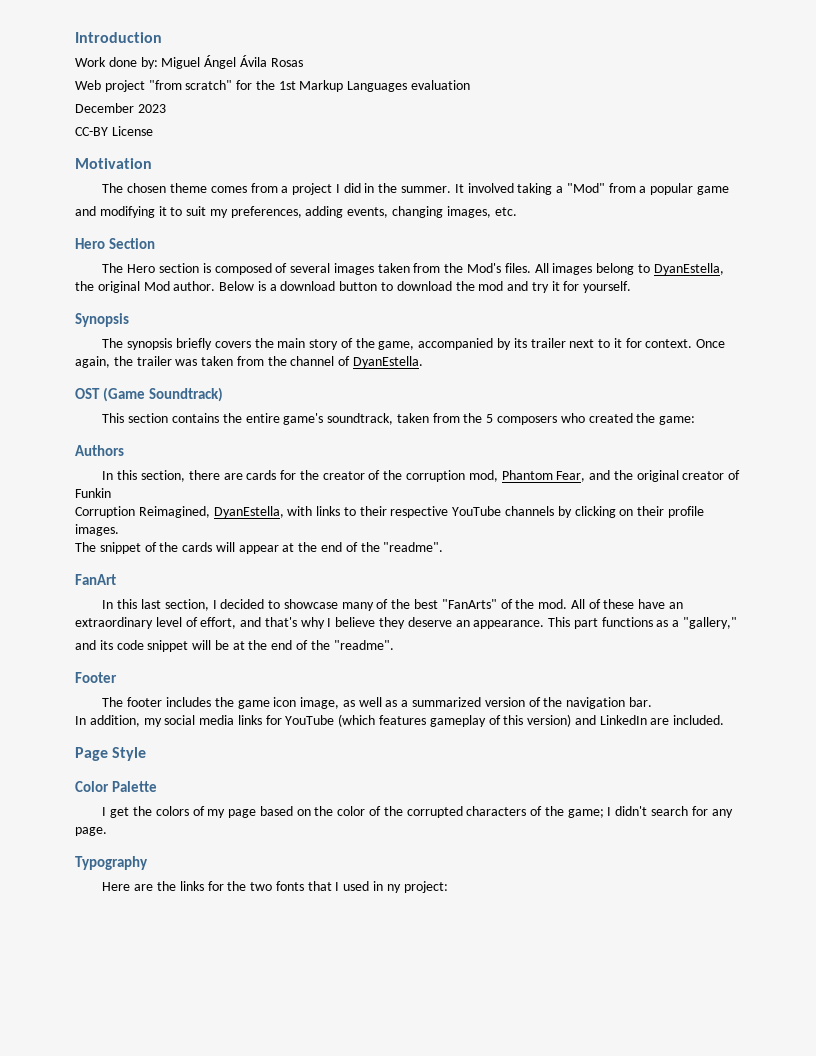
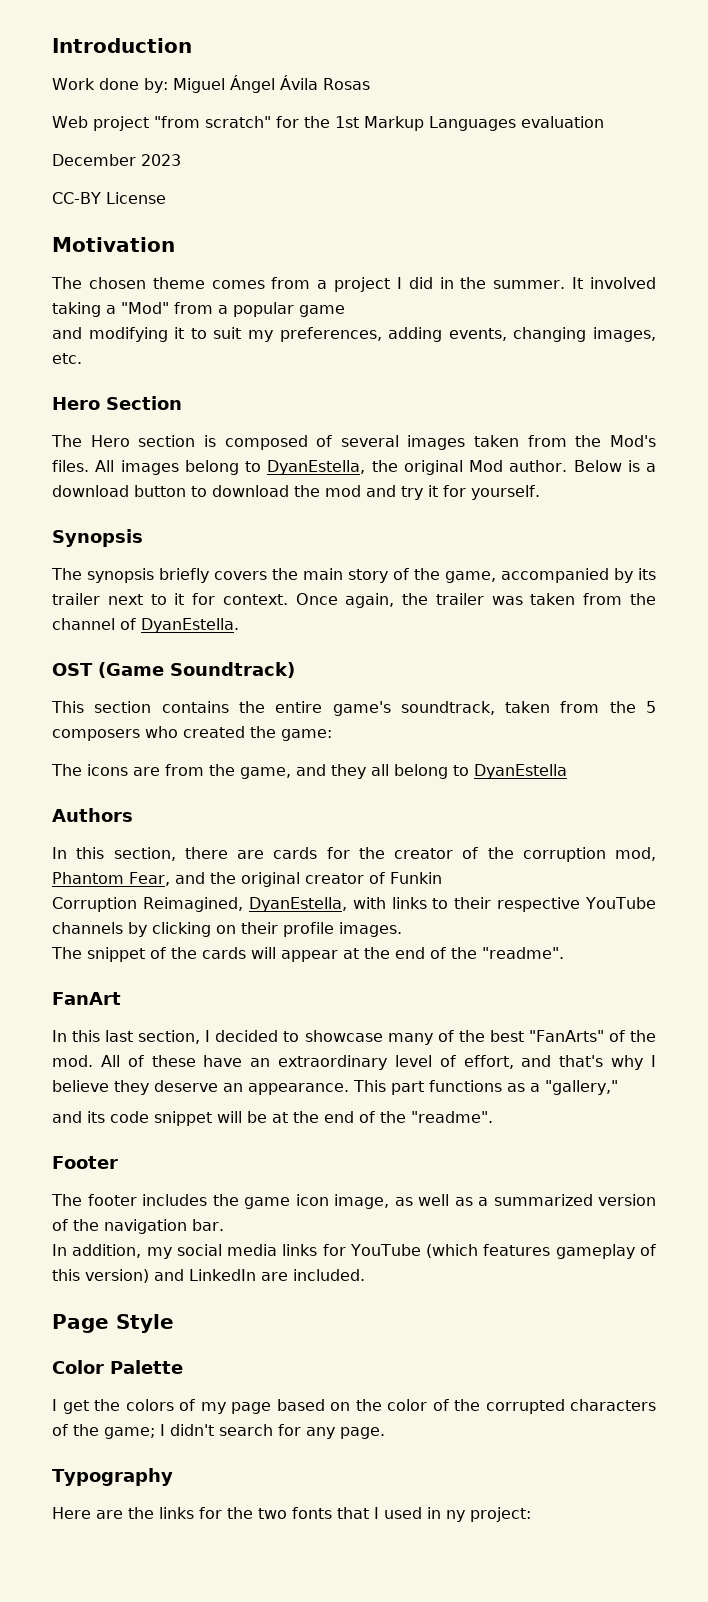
+ The icons are from the game, and they all belong to DyanEstella

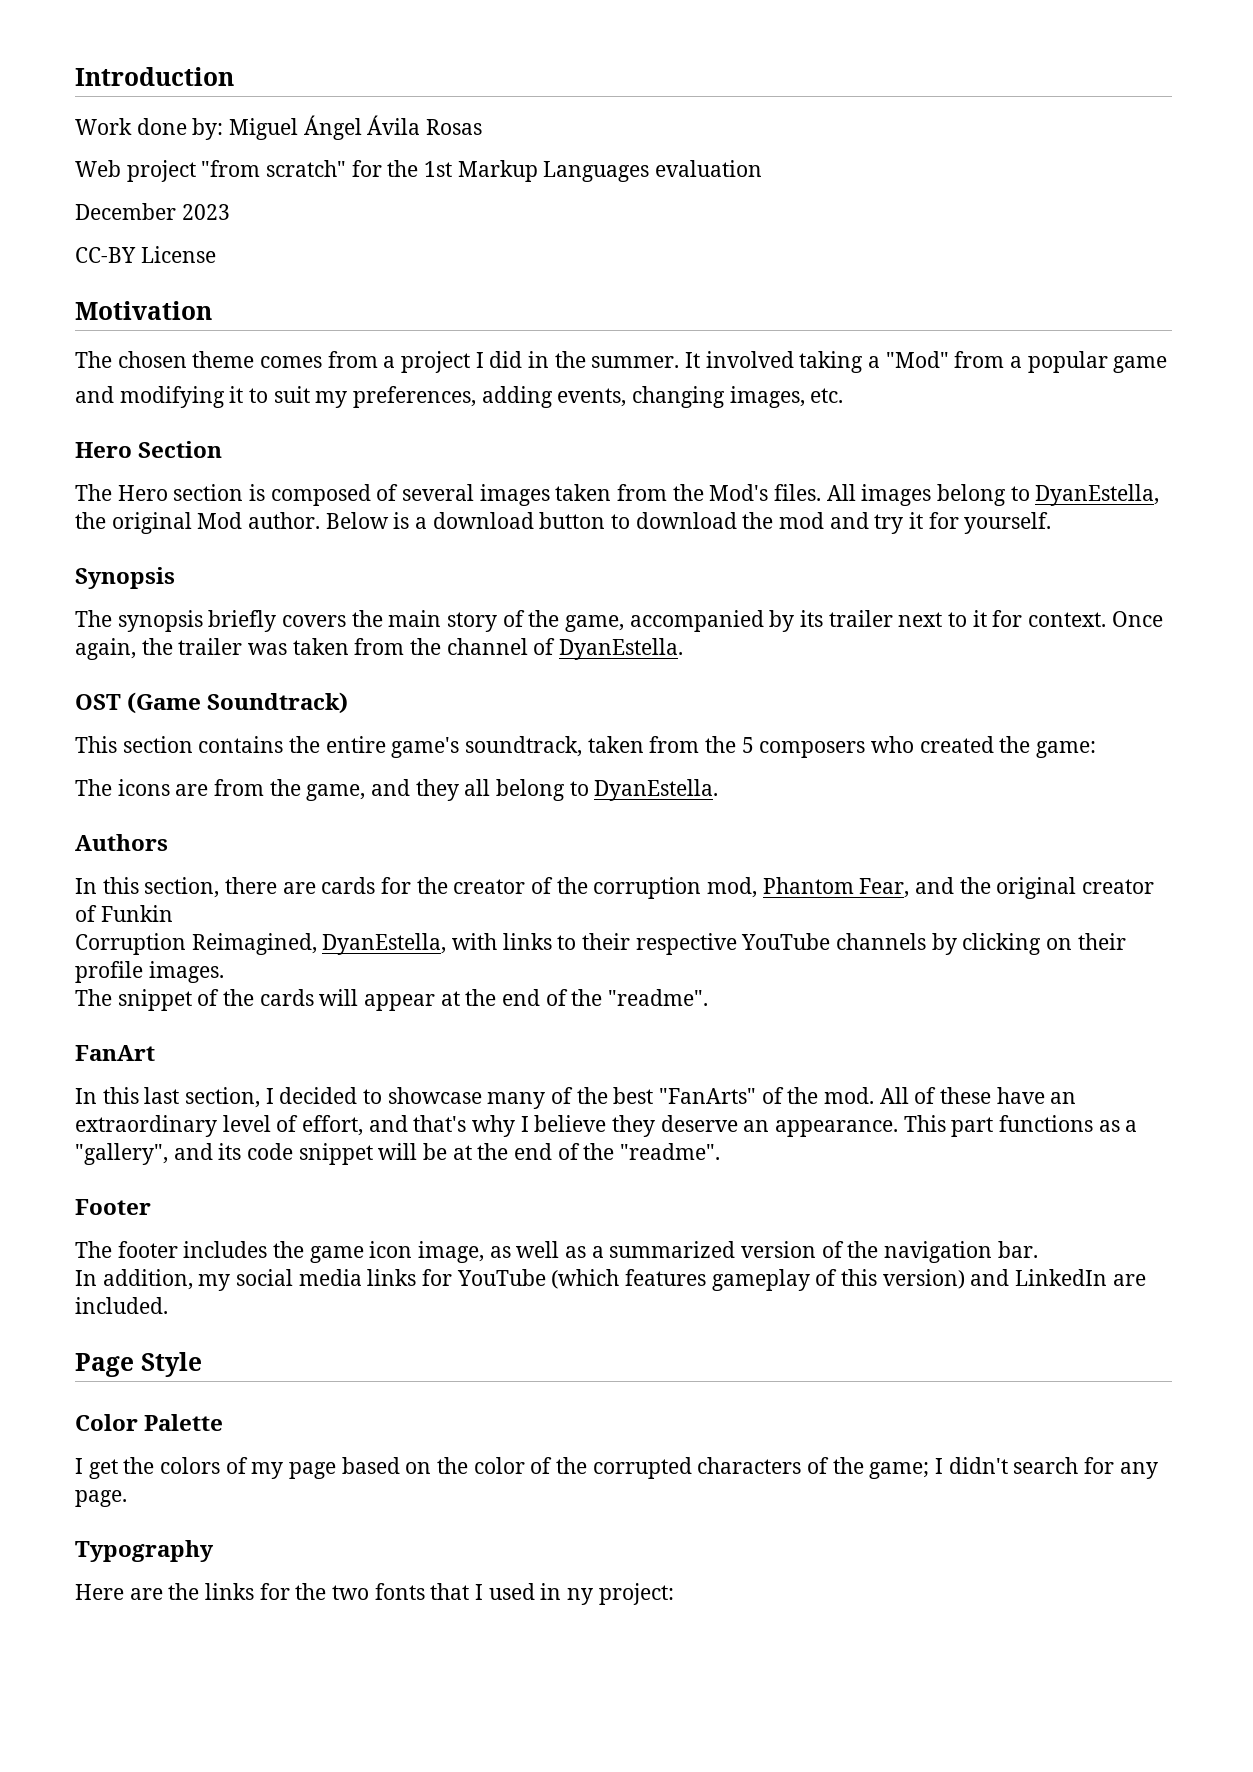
- The icons are from the game, and they all belong to DyanEstella
+ The icons are from the game, and they all belong to DyanEstella.
- This part functions as a "gallery,"
- and its code snippet will be at the end of the "readme".
+ This part functions as a "gallery", and its code snippet will be at the end of the "readme".

